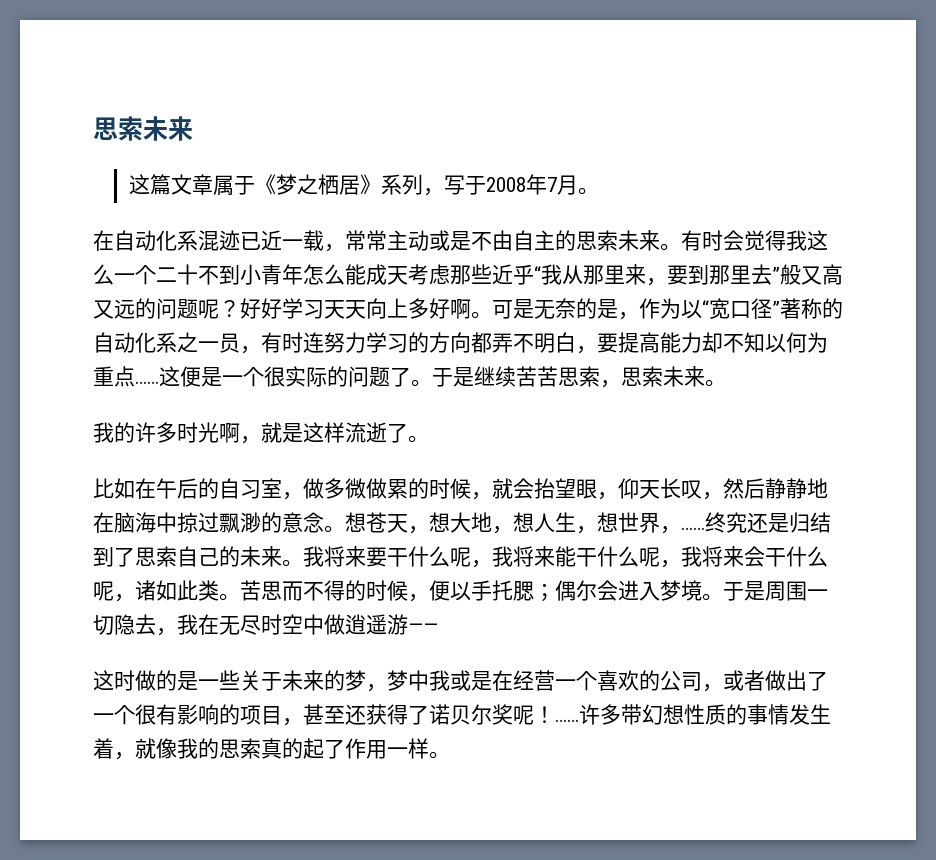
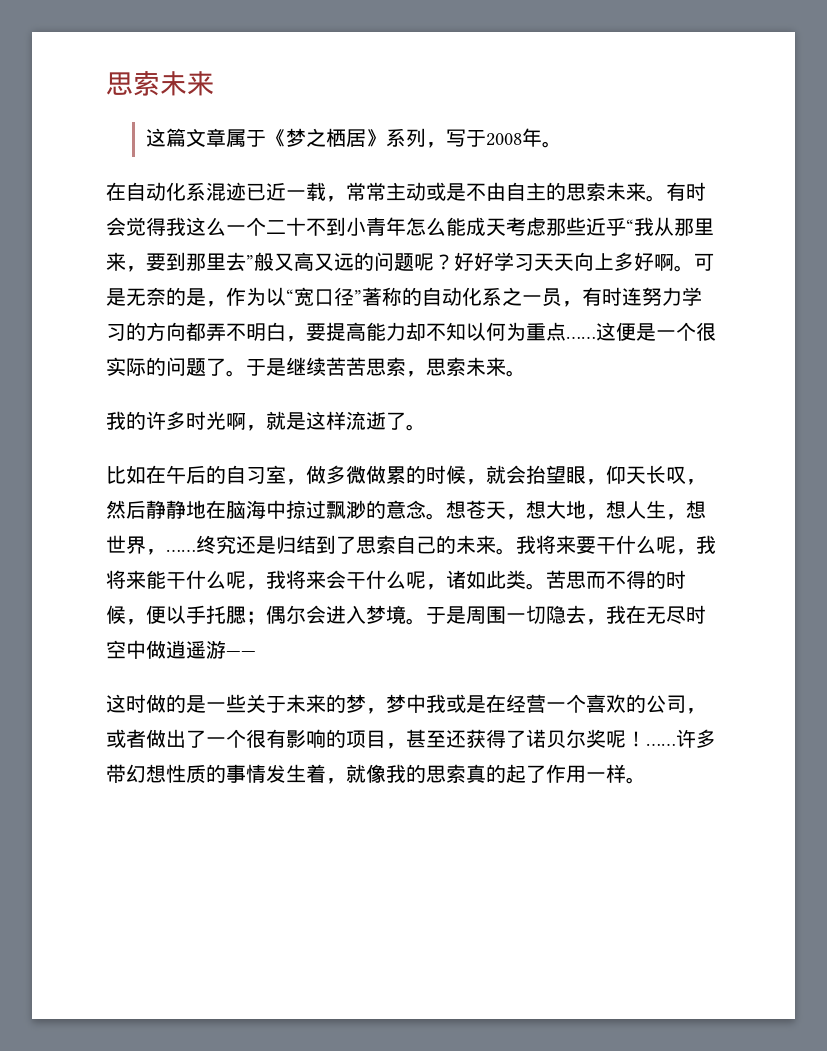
- 这篇文章属于《梦之栖居》系列，写于2008年7月。
+ 这篇文章属于《梦之栖居》系列，写于2008年。

